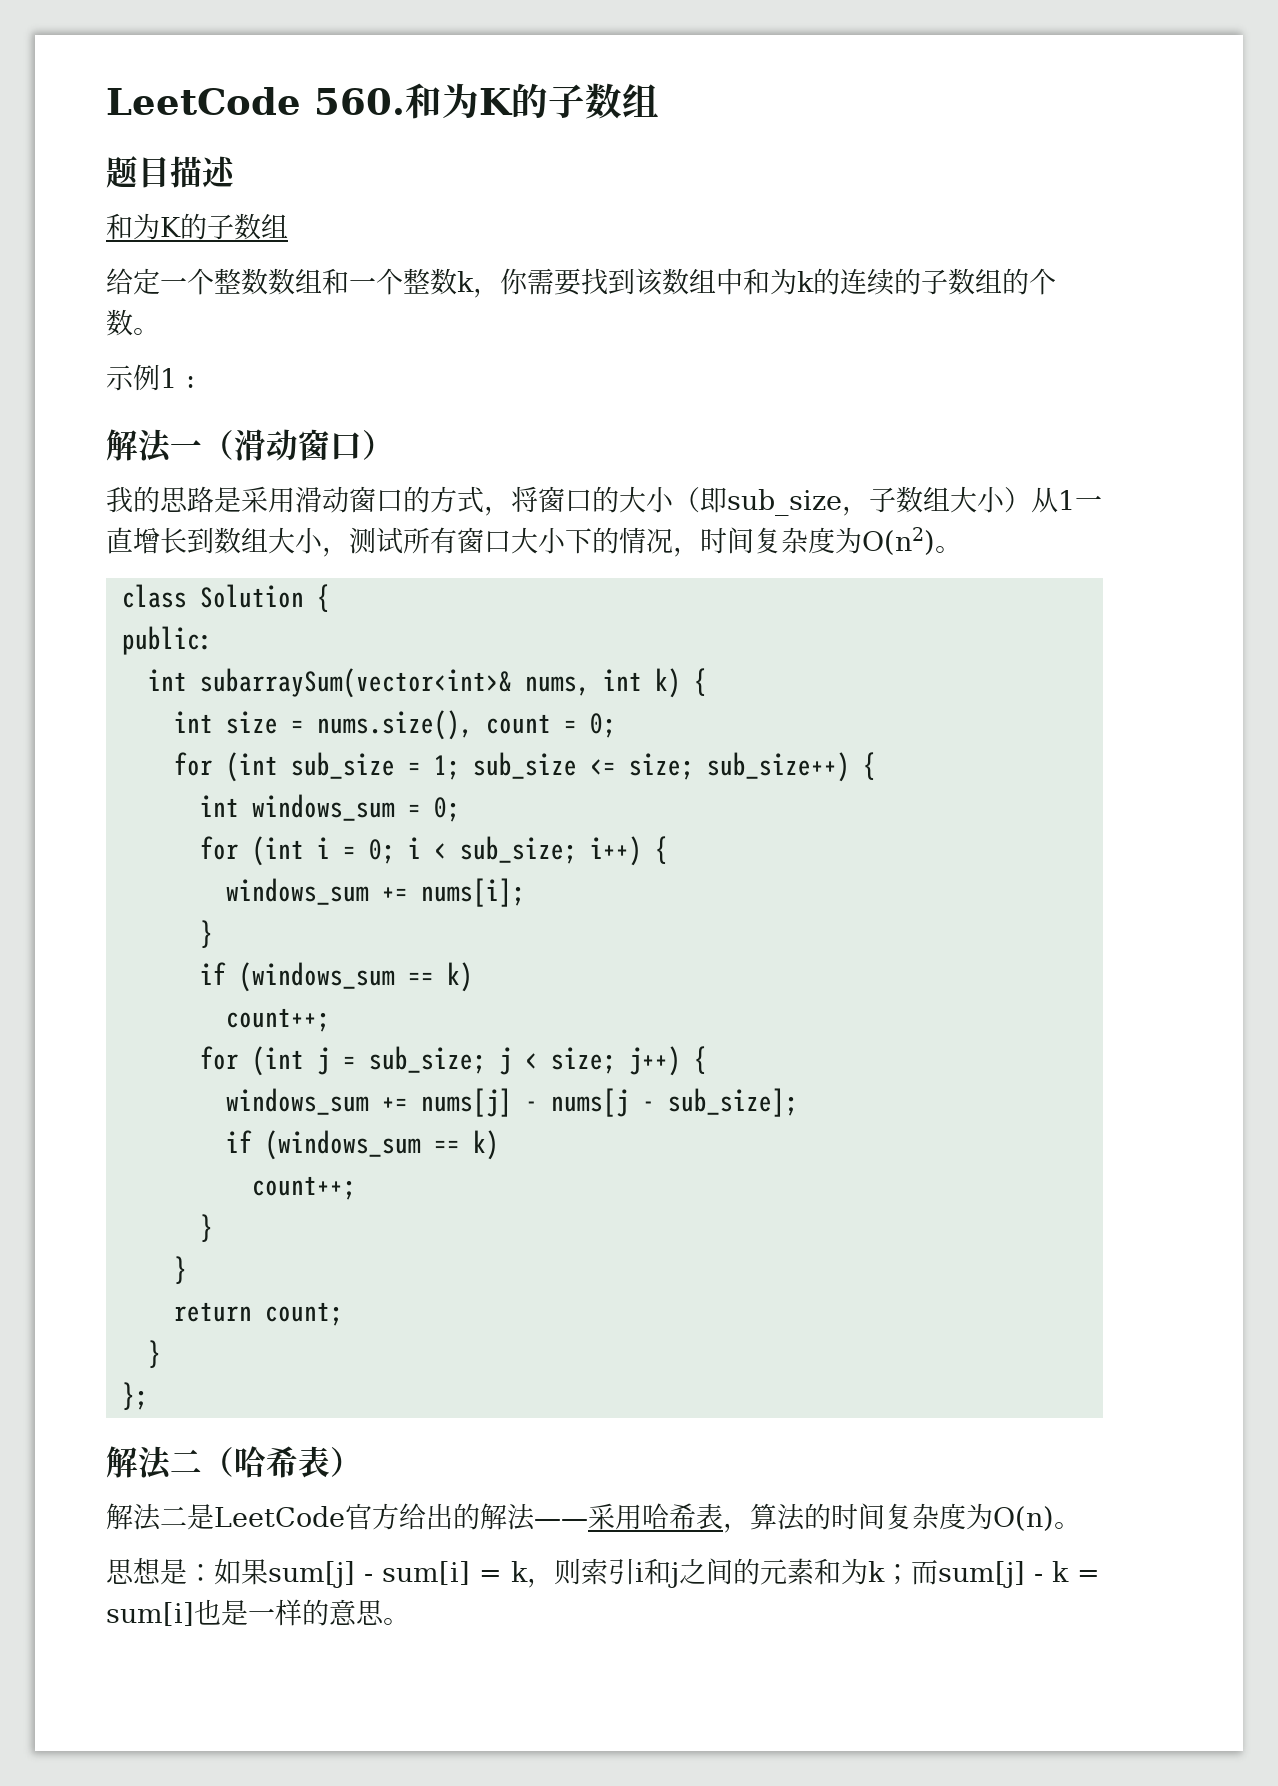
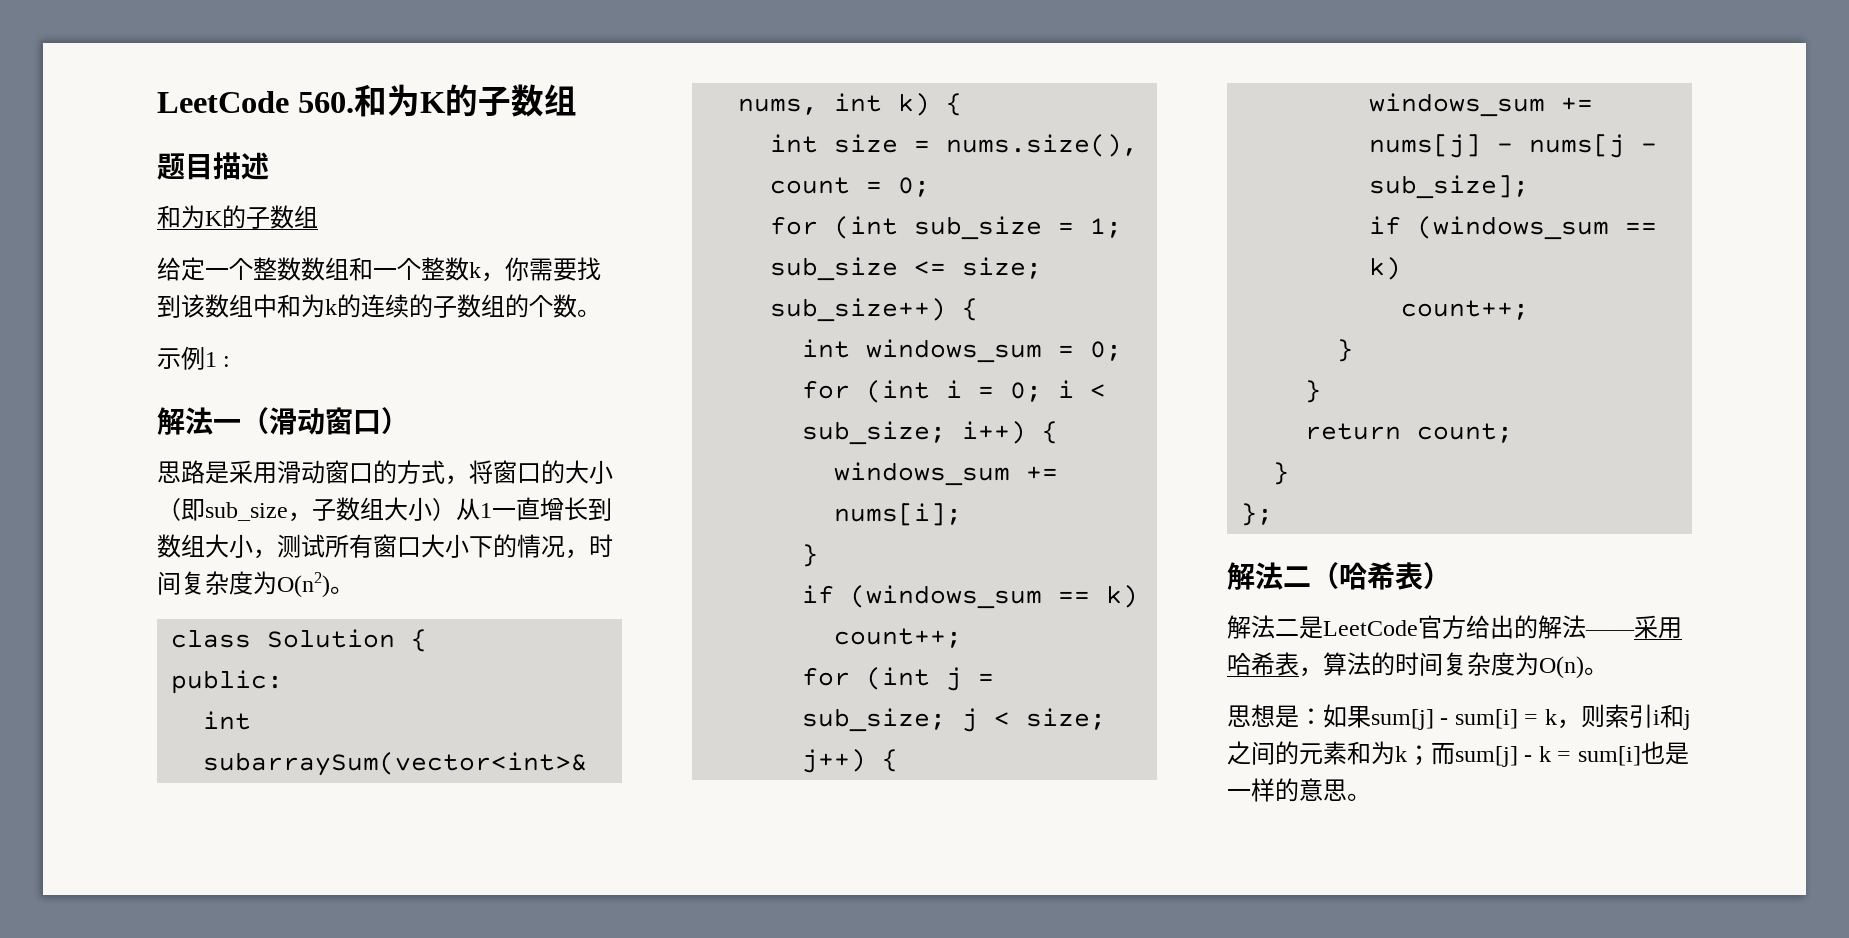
- 我的思路是采用滑动窗口的方式，将窗口的大小（即sub_size，子数组大小）从1一直增长到数组大小，测试所有窗口大小下的情况，时间复杂度为O(n2)。
+ 思路是采用滑动窗口的方式，将窗口的大小（即sub_size，子数组大小）从1一直增长到数组大小，测试所有窗口大小下的情况，时间复杂度为O(n2)。

